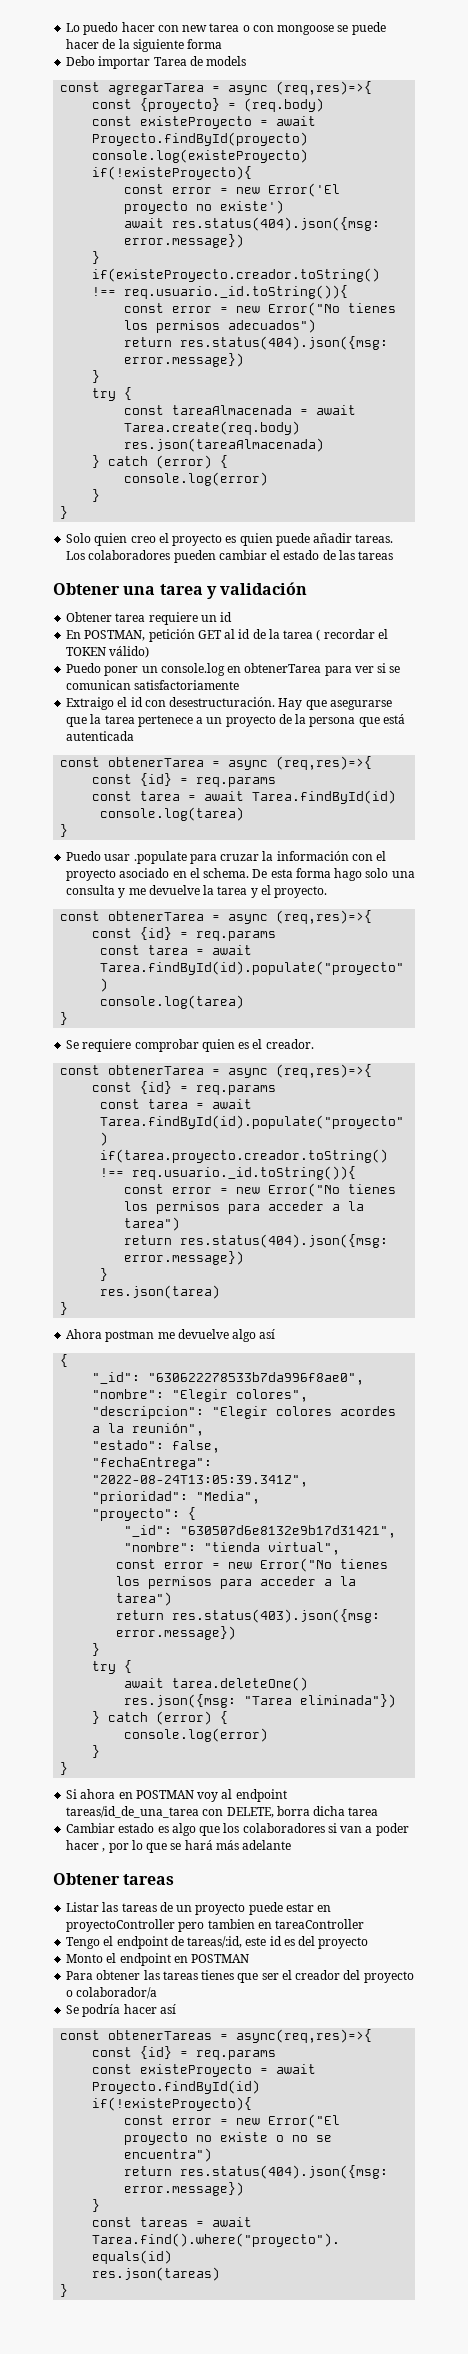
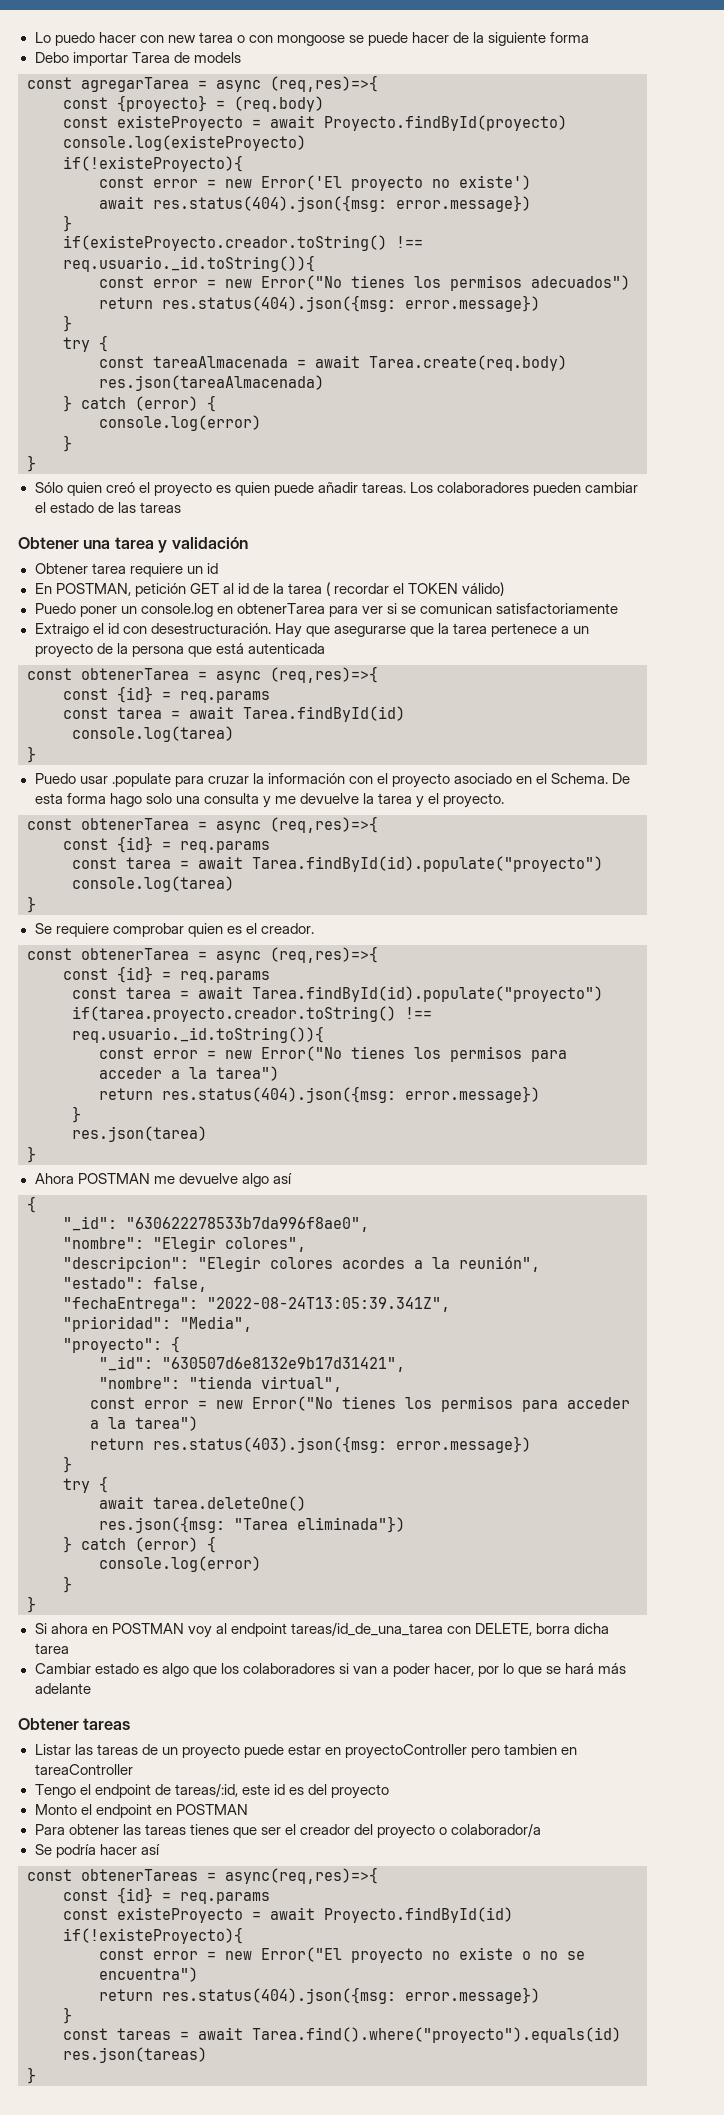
- Solo quien creo el proyecto es quien puede añadir tareas.
+ Sólo quien creó el proyecto es quien puede añadir tareas.
- Puedo usar .populate para cruzar la información con el proyecto asociado en el schema.
+ Puedo usar .populate para cruzar la información con el proyecto asociado en el Schema.
- Ahora postman me devuelve algo así
+ Ahora POSTMAN me devuelve algo así
- Cambiar estado es algo que los colaboradores si van a poder hacer , por lo que se hará más adelante
+ Cambiar estado es algo que los colaboradores si van a poder hacer, por lo que se hará más adelante

